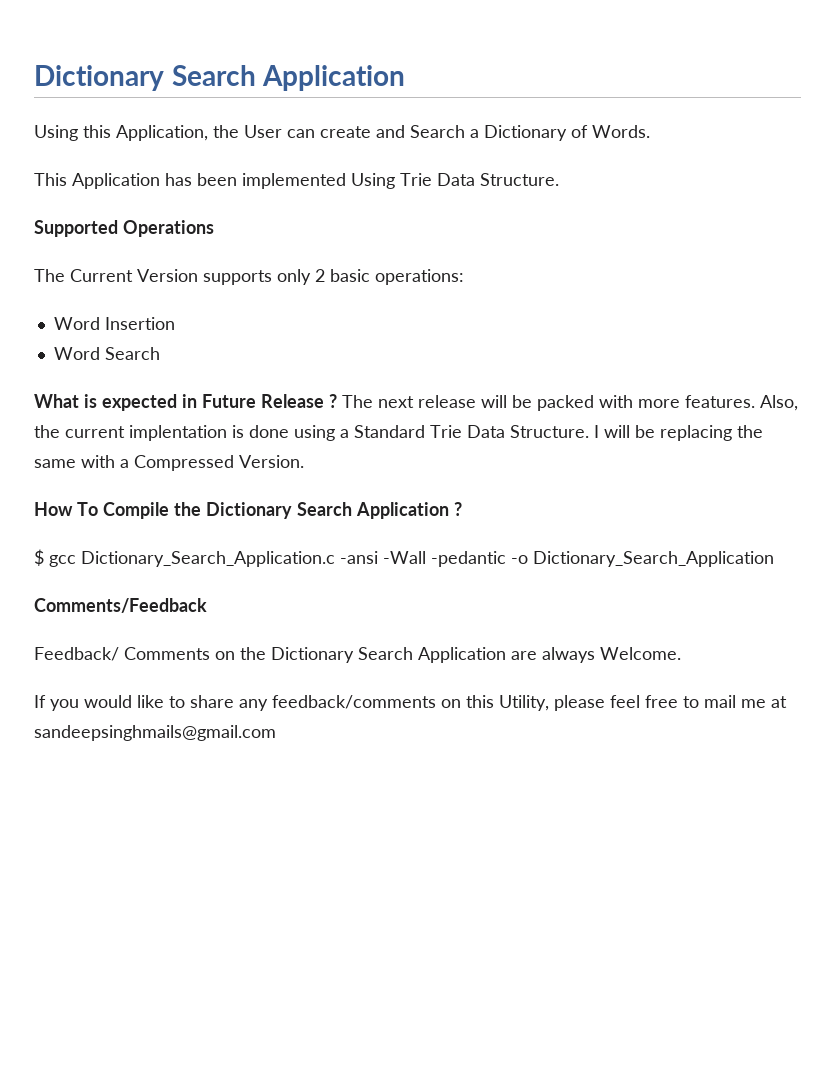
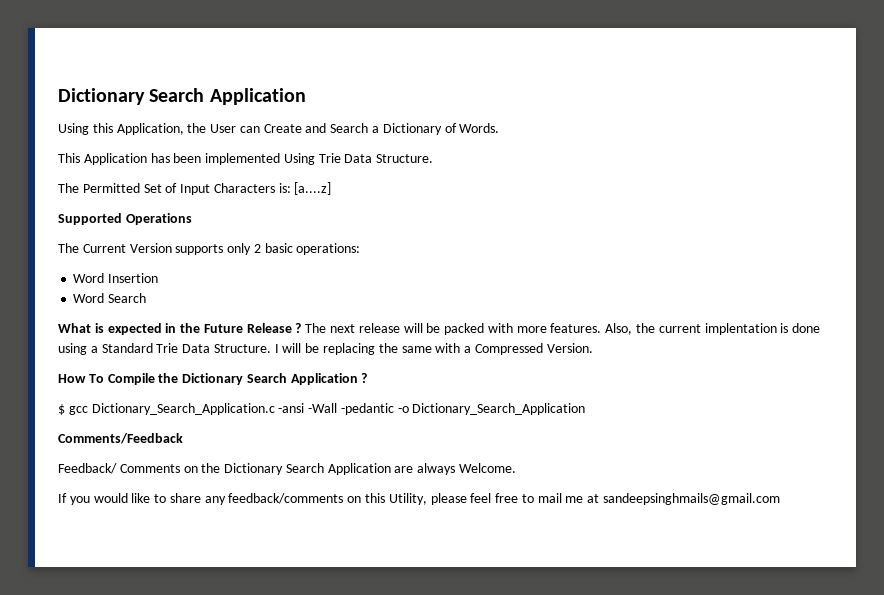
- Using this Application, the User can create and Search a Dictionary of Words.
+ Using this Application, the User can Create and Search a Dictionary of Words.
+ The Permitted Set of Input Characters is: [a....z]
- What is expected in Future Release ?
+ What is expected in the Future Release ?

